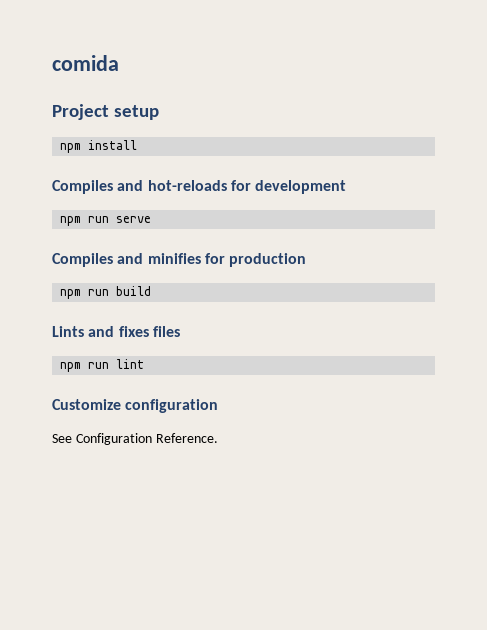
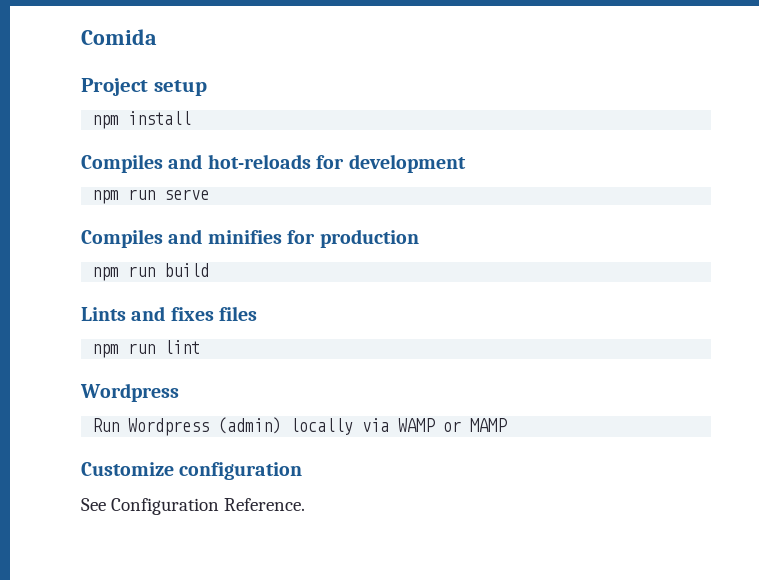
- comida
+ Comida
  npm run lint
+ Wordpress
+ Run Wordpress (admin) locally via WAMP or MAMP

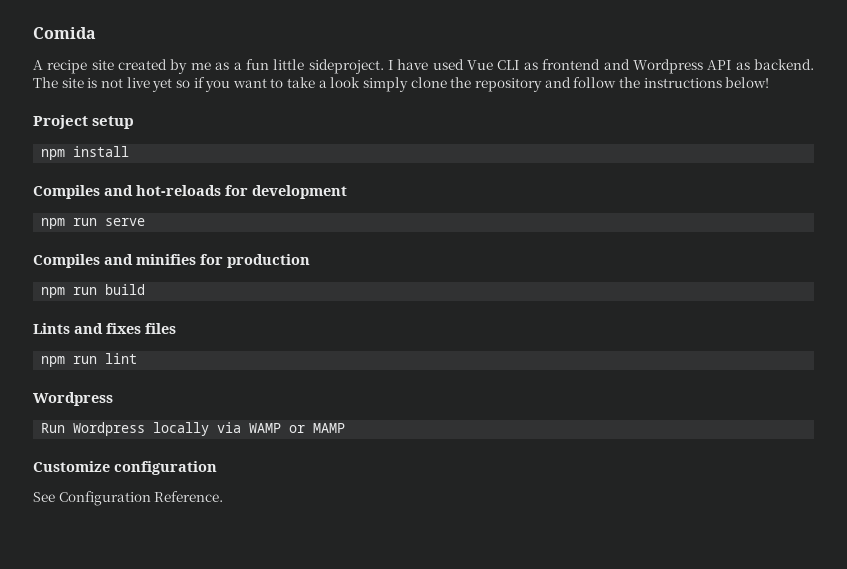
+ A recipe site created by me as a fun little sideproject. I have used Vue CLI as frontend and Wordpress API as backend. The site is not live yet so if you want to take a look simply clone the repository and follow the instructions below!
- Run Wordpress (admin) locally via WAMP or MAMP
+ Run Wordpress locally via WAMP or MAMP

